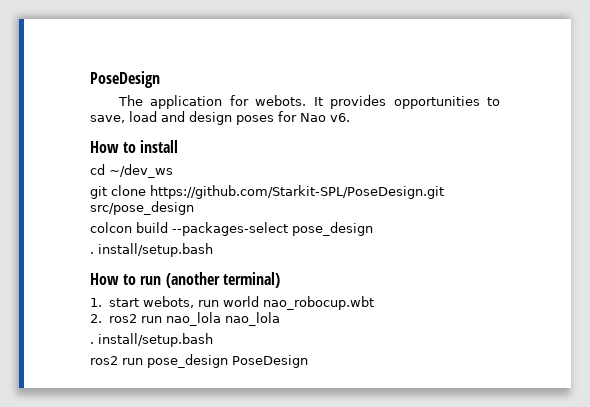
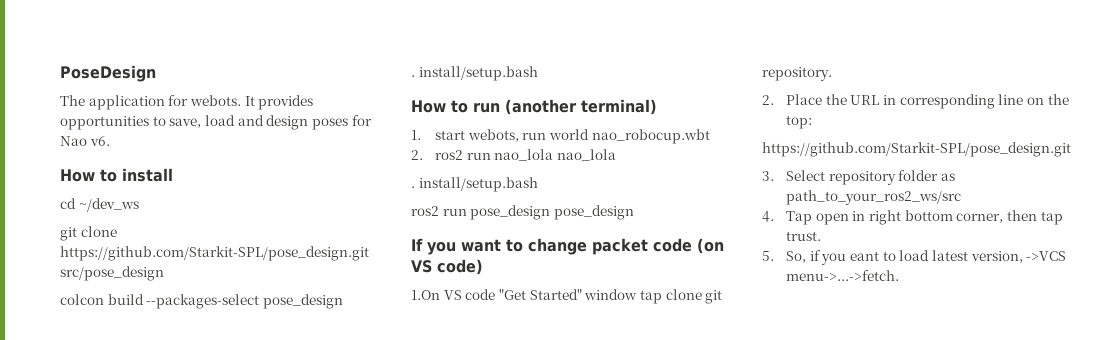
- git clone https://github.com/Starkit-SPL/PoseDesign.git src/pose_design
+ git clone https://github.com/Starkit-SPL/pose_design.git src/pose_design
- ros2 run pose_design PoseDesign
+ ros2 run pose_design pose_design
+ If you want to change packet code (on VS code)
+ 1.On VS code "Get Started" window tap clone git repository.
+ 2. Place the URL in corresponding line on the top:
+ https://github.com/Starkit-SPL/pose_design.git
+ 3. Select repository folder as path_to_your_ros2_ws/src
+ 4. Tap open in right bottom corner, then tap trust.
+ 5. So, if you eant to load latest version, ->VCS menu->...->fetch.

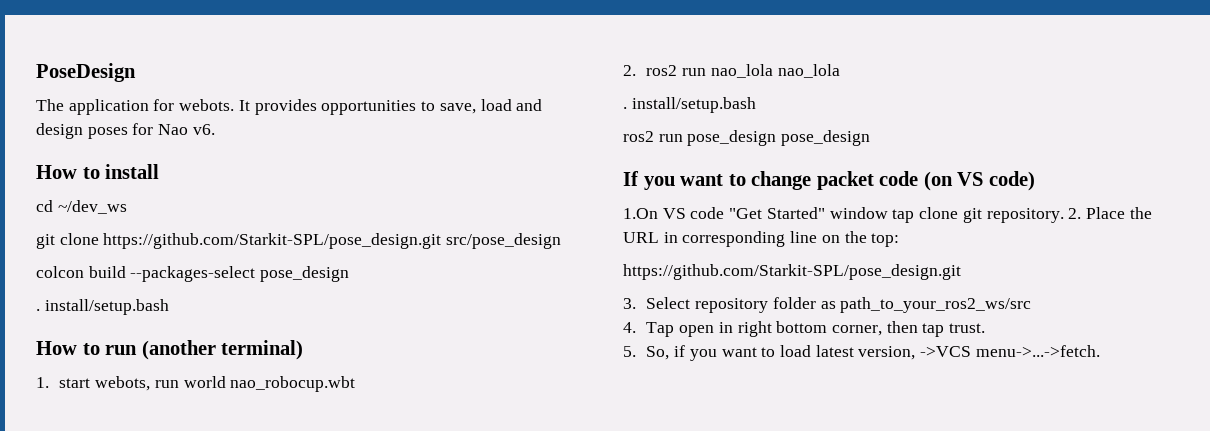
- 1.On VS code "Get Started" window tap clone git repository.
- 2. Place the URL in corresponding line on the top:
+ 1.On VS code "Get Started" window tap clone git repository. 2. Place the URL in corresponding line on the top:
- 5. So, if you eant to load latest version, ->VCS menu->...->fetch.
+ 5. So, if you want to load latest version, ->VCS menu->...->fetch.

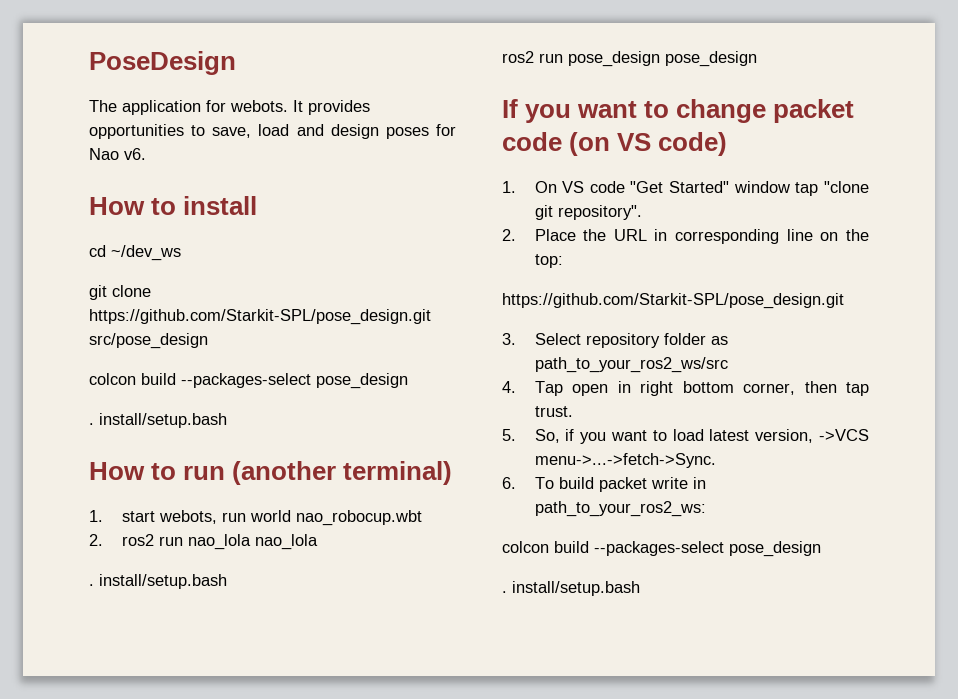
- 1.On VS code "Get Started" window tap clone git repository. 2. Place the URL in corresponding line on the top:
+ 1. On VS code "Get Started" window tap "clone git repository".
+ 2. Place the URL in corresponding line on the top:
- 5. So, if you want to load latest version, ->VCS menu->...->fetch.
+ 5. So, if you want to load latest version, ->VCS menu->...->fetch->Sync.
+ 6. To build packet write in path_to_your_ros2_ws:
+ colcon build --packages-select pose_design
+ . install/setup.bash

